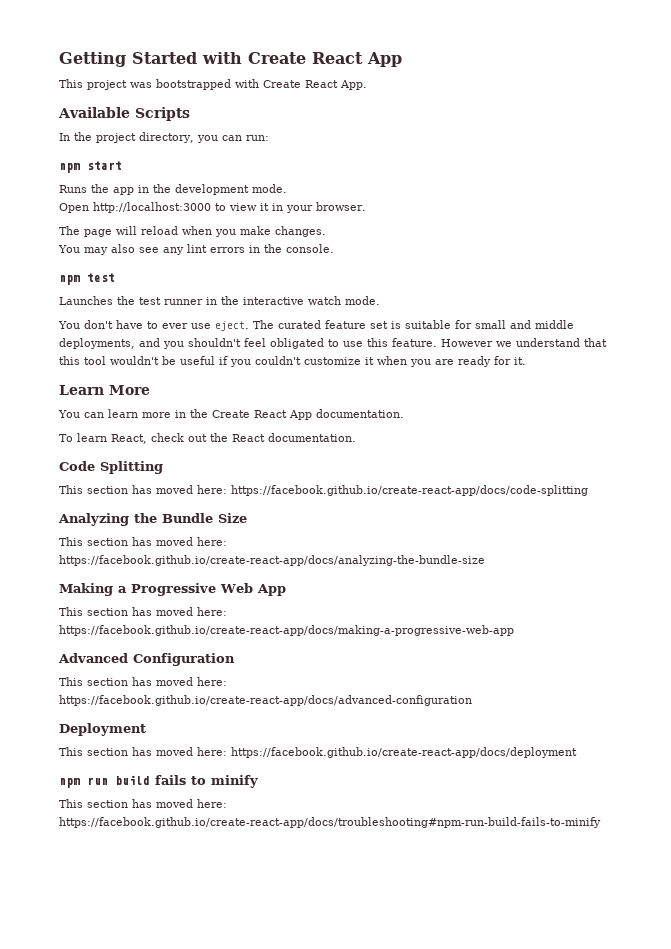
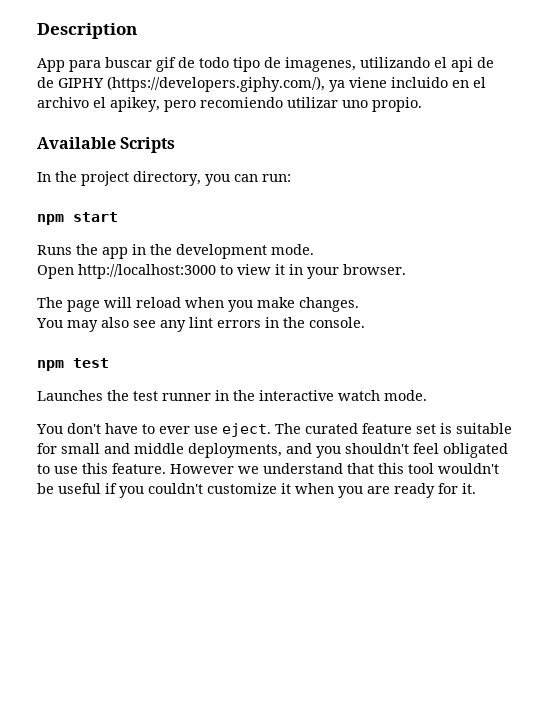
- Getting Started with Create React App
- This project was bootstrapped with Create React App.
+ Description
+ App para buscar gif de todo tipo de imagenes, utilizando el api de de GIPHY (https://developers.giphy.com/), ya viene incluido en el archivo el apikey, pero recomiendo utilizar uno propio.
- Learn More
- You can learn more in the Create React App documentation.
- To learn React, check out the React documentation.
- Code Splitting
- This section has moved here: https://facebook.github.io/create-react-app/docs/code-splitting
- Analyzing the Bundle Size
- This section has moved here: https://facebook.github.io/create-react-app/docs/analyzing-the-bundle-size
- Making a Progressive Web App
- This section has moved here: https://facebook.github.io/create-react-app/docs/making-a-progressive-web-app
- Advanced Configuration
- This section has moved here: https://facebook.github.io/create-react-app/docs/advanced-configuration
- Deployment
- This section has moved here: https://facebook.github.io/create-react-app/docs/deployment
- npm run build fails to minify
- This section has moved here: https://facebook.github.io/create-react-app/docs/troubleshooting#npm-run-build-fails-to-minify

